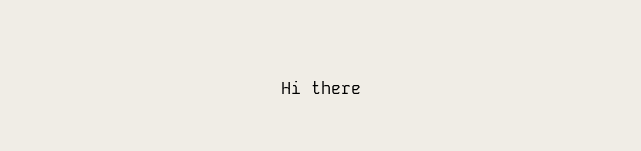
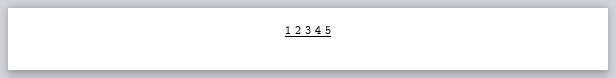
- Hi there
+ 1 2 3 4 5

